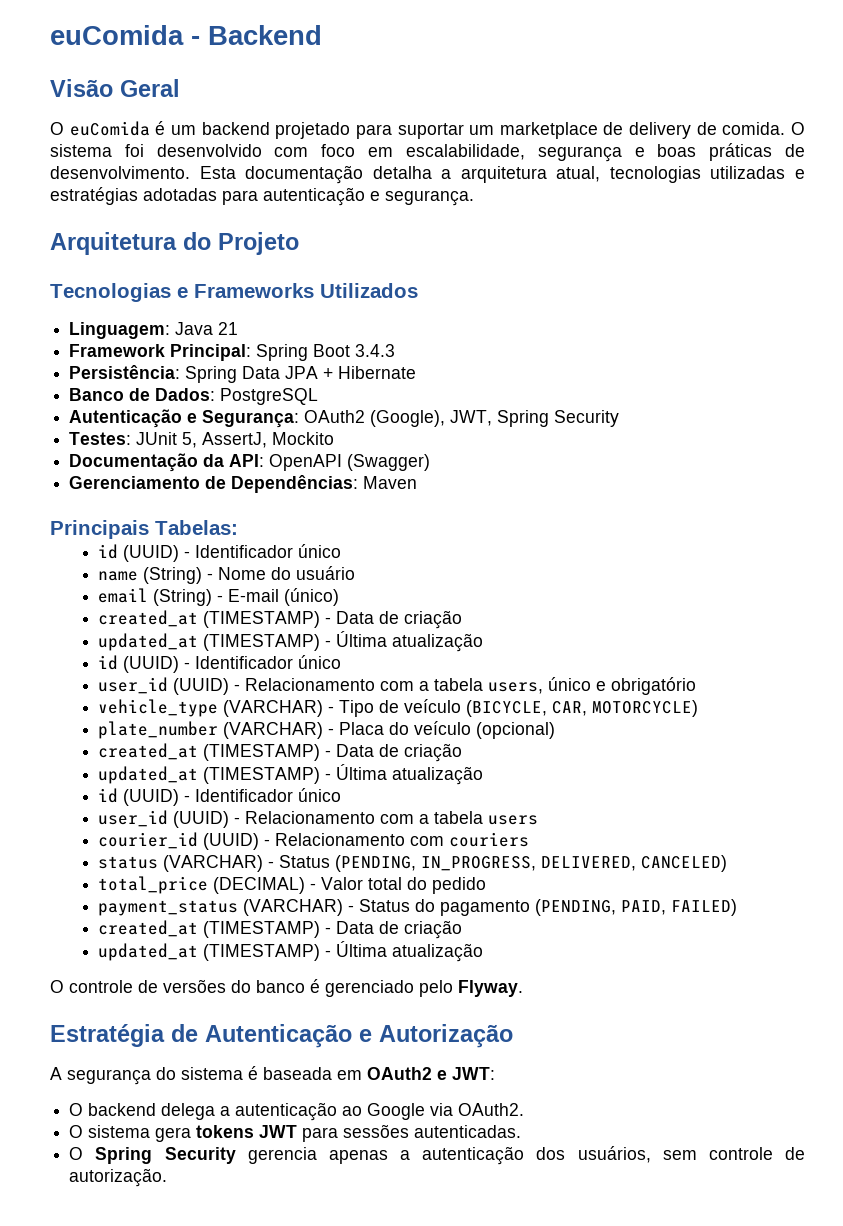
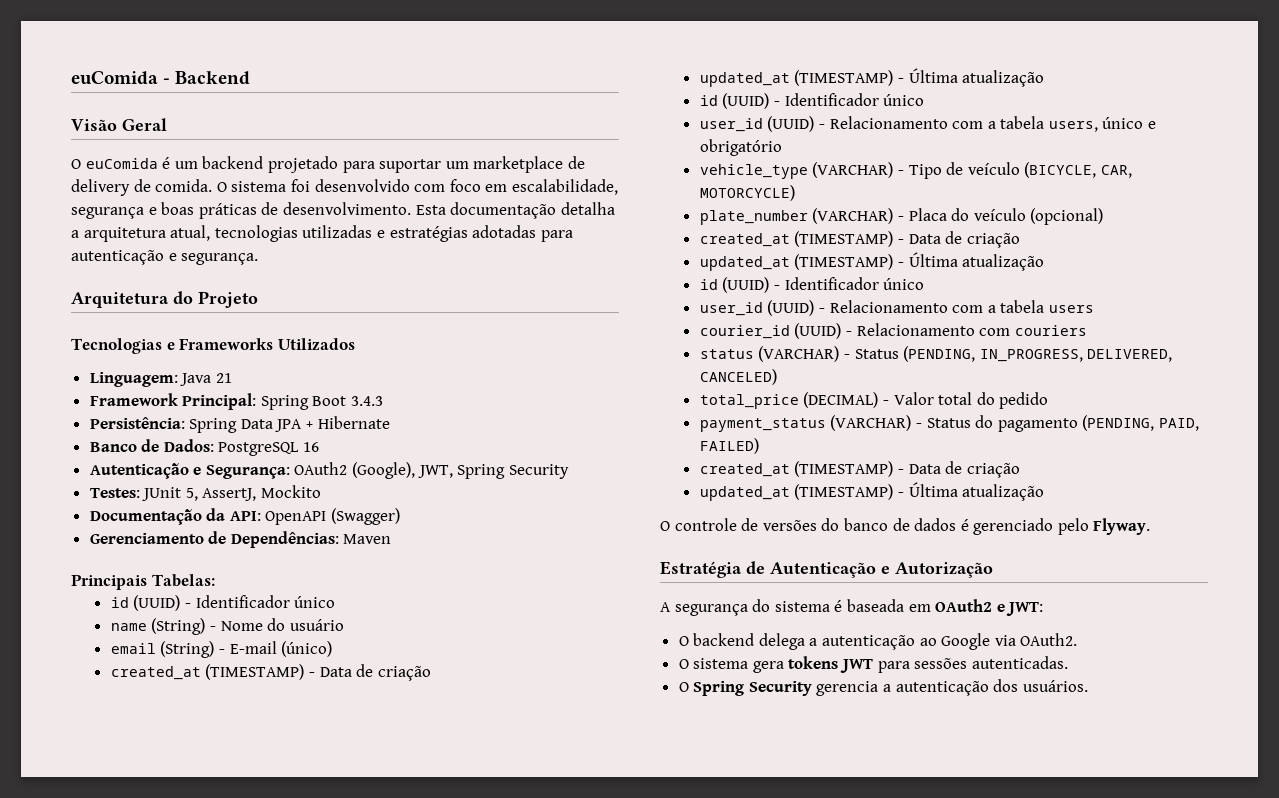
- Banco de Dados: PostgreSQL
+ Banco de Dados: PostgreSQL 16
- O controle de versões do banco é gerenciado pelo Flyway.
+ O controle de versões do banco de dados é gerenciado pelo Flyway.
- O Spring Security gerencia apenas a autenticação dos usuários, sem controle de autorização.
+ O Spring Security gerencia a autenticação dos usuários.

